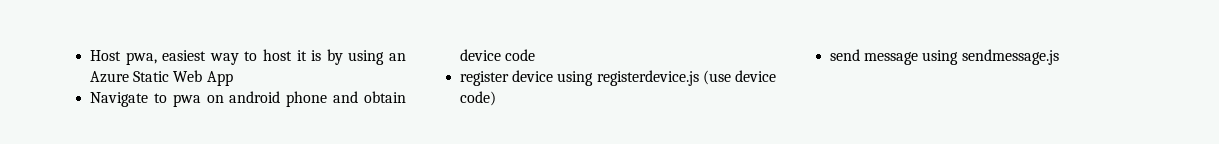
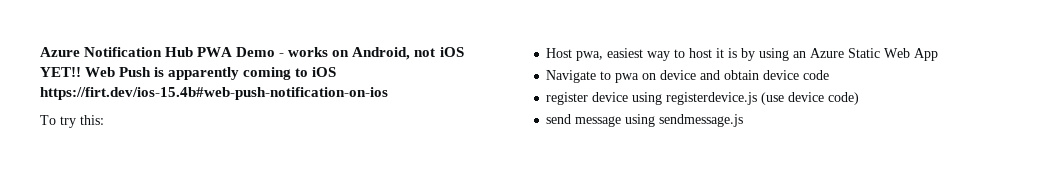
+ Azure Notification Hub PWA Demo - works on Android, not iOS YET!! Web Push is apparently coming to iOS https://firt.dev/ios-15.4b#web-push-notification-on-ios
+ To try this:
- Navigate to pwa on android phone and obtain device code
+ Navigate to pwa on device and obtain device code

